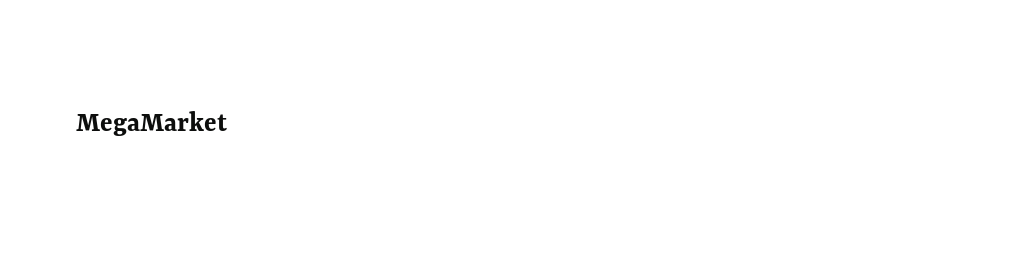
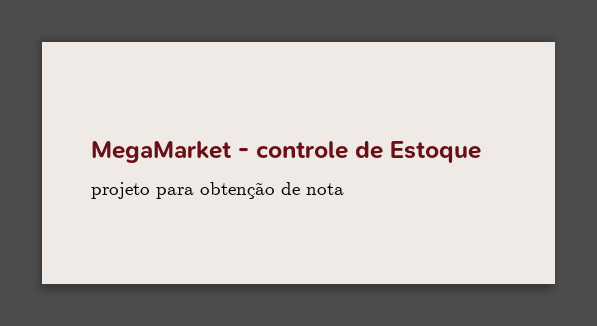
- MegaMarket
+ MegaMarket - controle de Estoque
+ projeto para obtenção de nota

